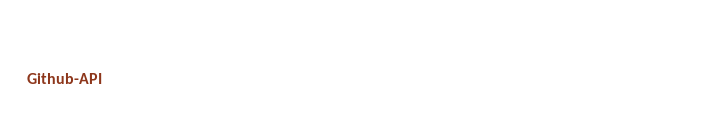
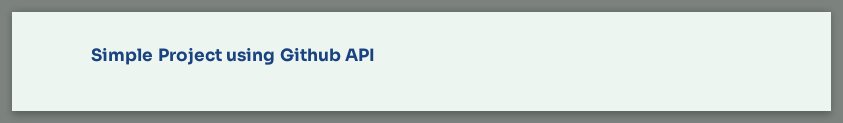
- Github-API
+ Simple Project using Github API

